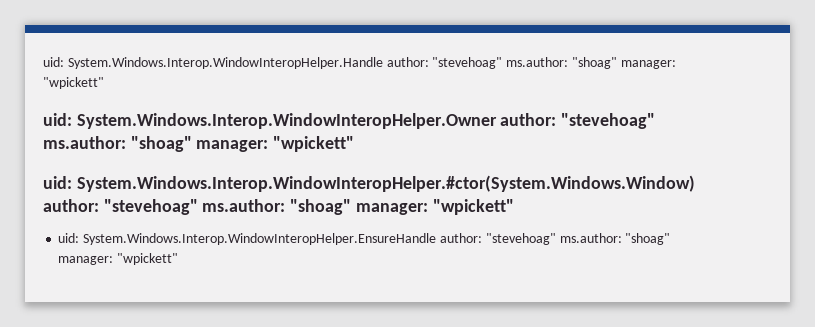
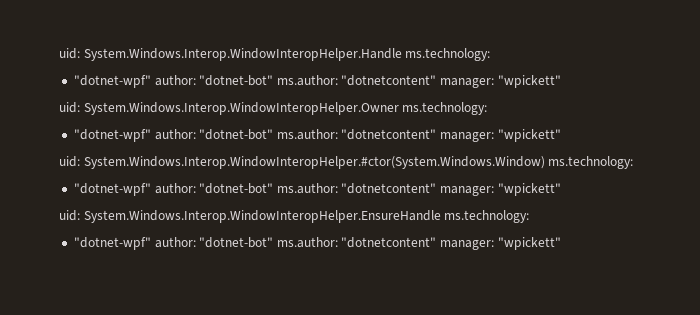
- uid: System.Windows.Interop.WindowInteropHelper.Handle author: "stevehoag" ms.author: "shoag" manager: "wpickett"
- uid: System.Windows.Interop.WindowInteropHelper.Owner author: "stevehoag" ms.author: "shoag" manager: "wpickett"
- uid: System.Windows.Interop.WindowInteropHelper.#ctor(System.Windows.Window) author: "stevehoag" ms.author: "shoag" manager: "wpickett"
- uid: System.Windows.Interop.WindowInteropHelper.EnsureHandle author: "stevehoag" ms.author: "shoag" manager: "wpickett"
+ uid: System.Windows.Interop.WindowInteropHelper.Handle ms.technology:
+ "dotnet-wpf" author: "dotnet-bot" ms.author: "dotnetcontent" manager: "wpickett"
+ uid: System.Windows.Interop.WindowInteropHelper.Owner ms.technology:
+ "dotnet-wpf" author: "dotnet-bot" ms.author: "dotnetcontent" manager: "wpickett"
+ uid: System.Windows.Interop.WindowInteropHelper.#ctor(System.Windows.Window) ms.technology:
+ "dotnet-wpf" author: "dotnet-bot" ms.author: "dotnetcontent" manager: "wpickett"
+ uid: System.Windows.Interop.WindowInteropHelper.EnsureHandle ms.technology:
+ "dotnet-wpf" author: "dotnet-bot" ms.author: "dotnetcontent" manager: "wpickett"

